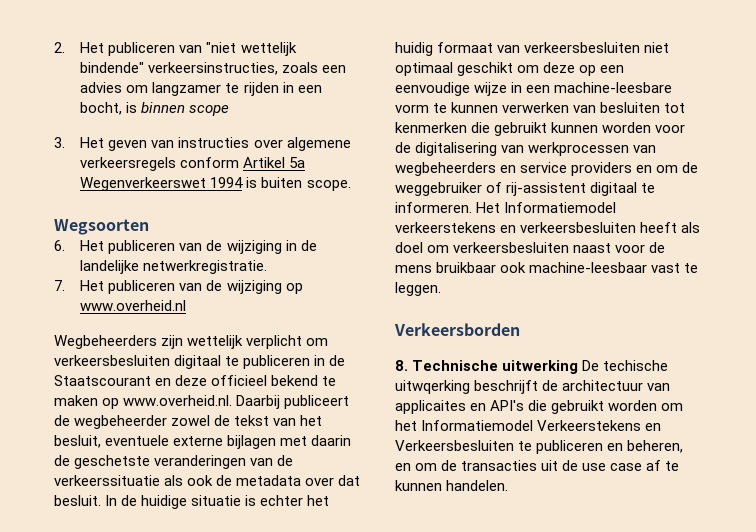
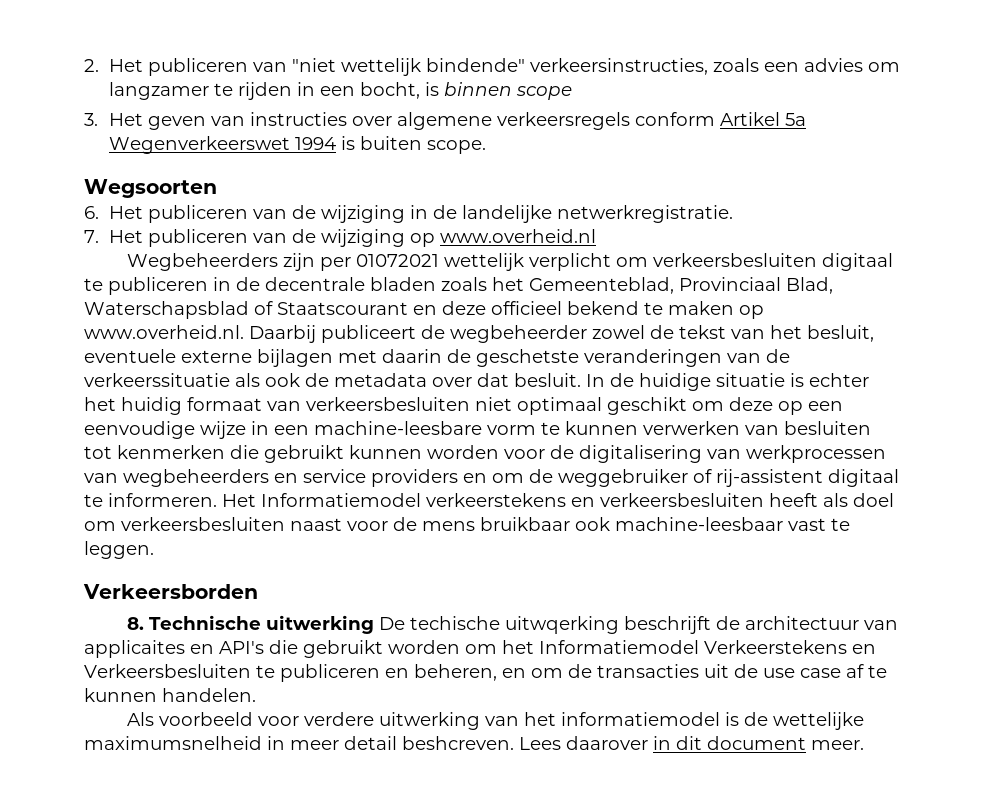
- Wegbeheerders zijn wettelijk verplicht om verkeersbesluiten digitaal te publiceren in de Staatscourant en deze officieel bekend te maken op www.overheid.nl. Daarbij publiceert de wegbeheerder zowel de tekst van het besluit, eventuele externe bijlagen met daarin de geschetste veranderingen van de verkeerssituatie als ook de metadata over dat besluit.
+ Wegbeheerders zijn per 01072021 wettelijk verplicht om verkeersbesluiten digitaal te publiceren in de decentrale bladen zoals het Gemeenteblad, Provinciaal Blad, Waterschapsblad of Staatscourant en deze officieel bekend te maken op www.overheid.nl. Daarbij publiceert de wegbeheerder zowel de tekst van het besluit, eventuele externe bijlagen met daarin de geschetste veranderingen van de verkeerssituatie als ook de metadata over dat besluit.
+ Als voorbeeld voor verdere uitwerking van het informatiemodel is de wettelijke maximumsnelheid in meer detail beshcreven. Lees daarover in dit document meer.

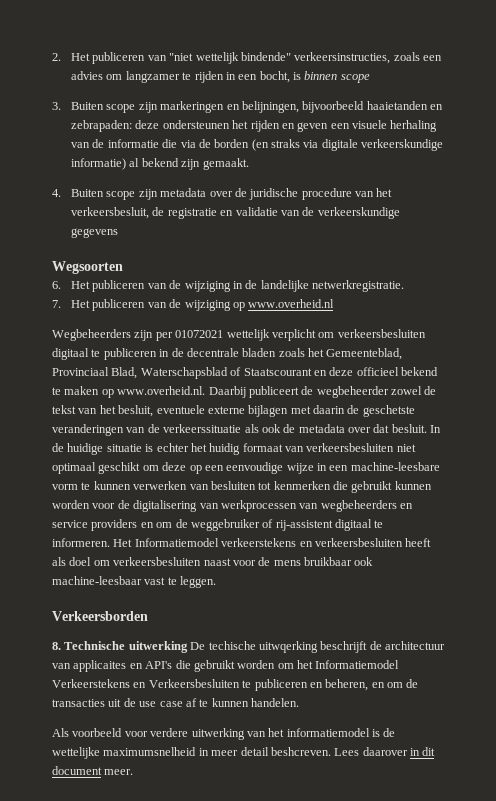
- 3. Het geven van instructies over algemene verkeersregels conform Artikel 5a Wegenverkeerswet 1994 is buiten scope.
+ 3. Buiten scope zijn markeringen en belijningen, bijvoorbeeld haaietanden en zebrapaden: deze ondersteunen het rijden en geven een visuele herhaling van de informatie die via de borden (en straks via digitale verkeerskundige informatie) al bekend zijn gemaakt.
+ 4. Buiten scope zijn metadata over de juridische procedure van het verkeersbesluit, de registratie en validatie van de verkeerskundige gegevens

